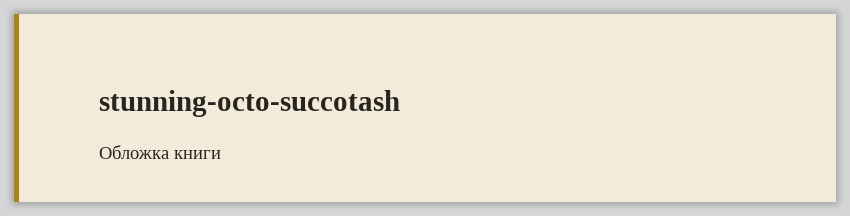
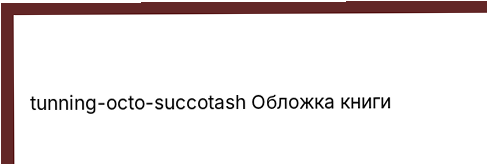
- stunning-octo-succotash
- Обложка книги
+ tunning-octo-succotash Обложка книги

